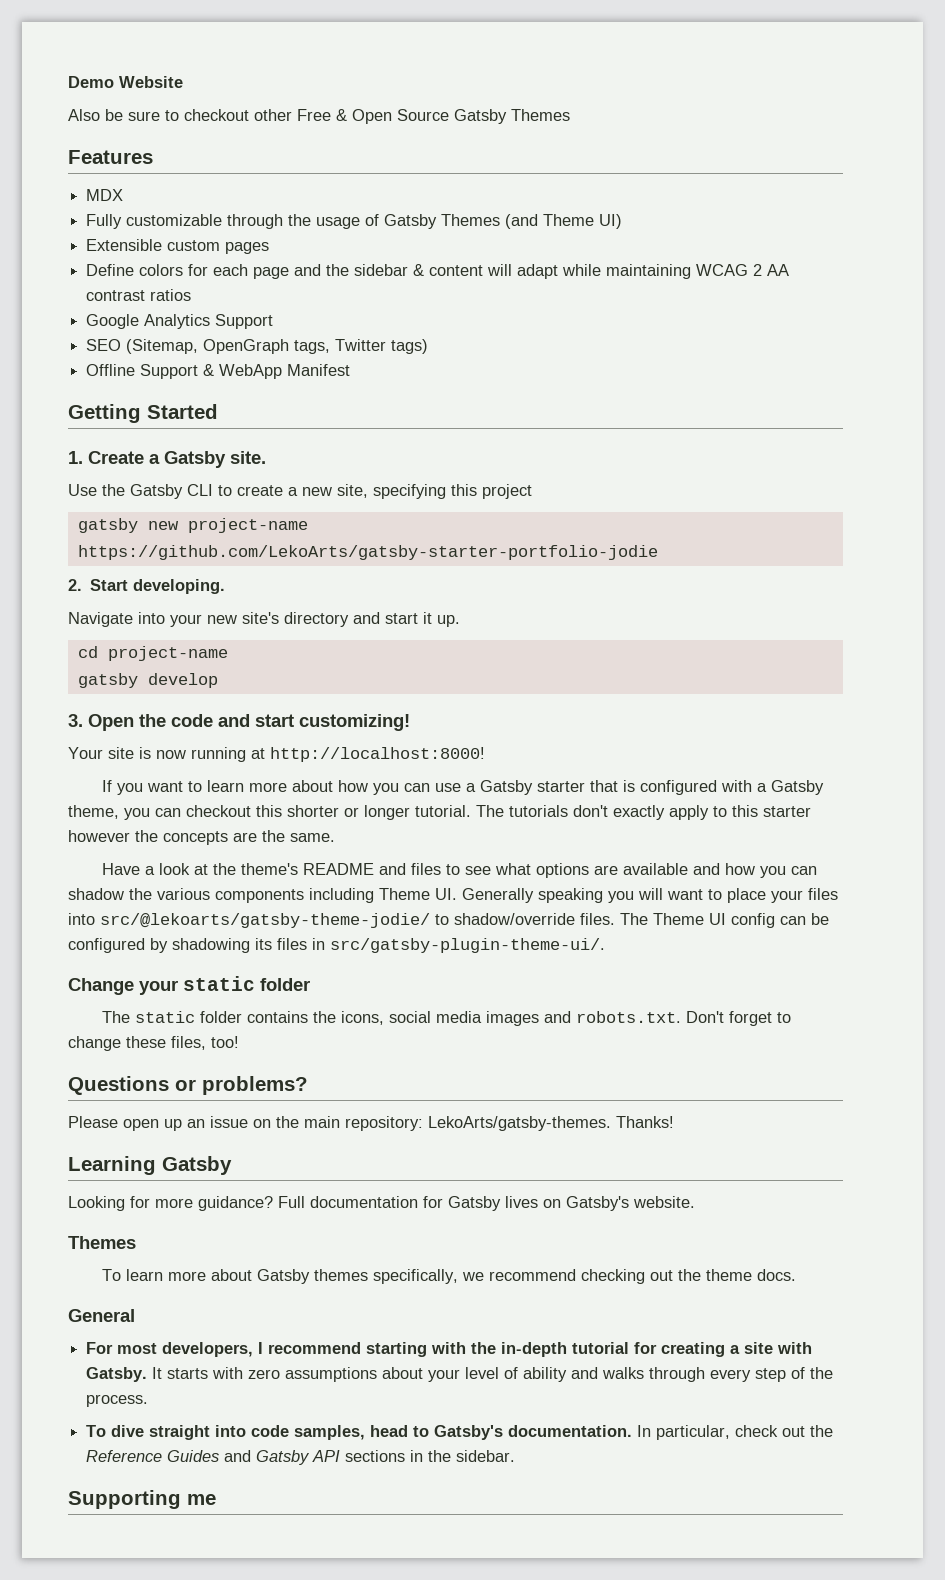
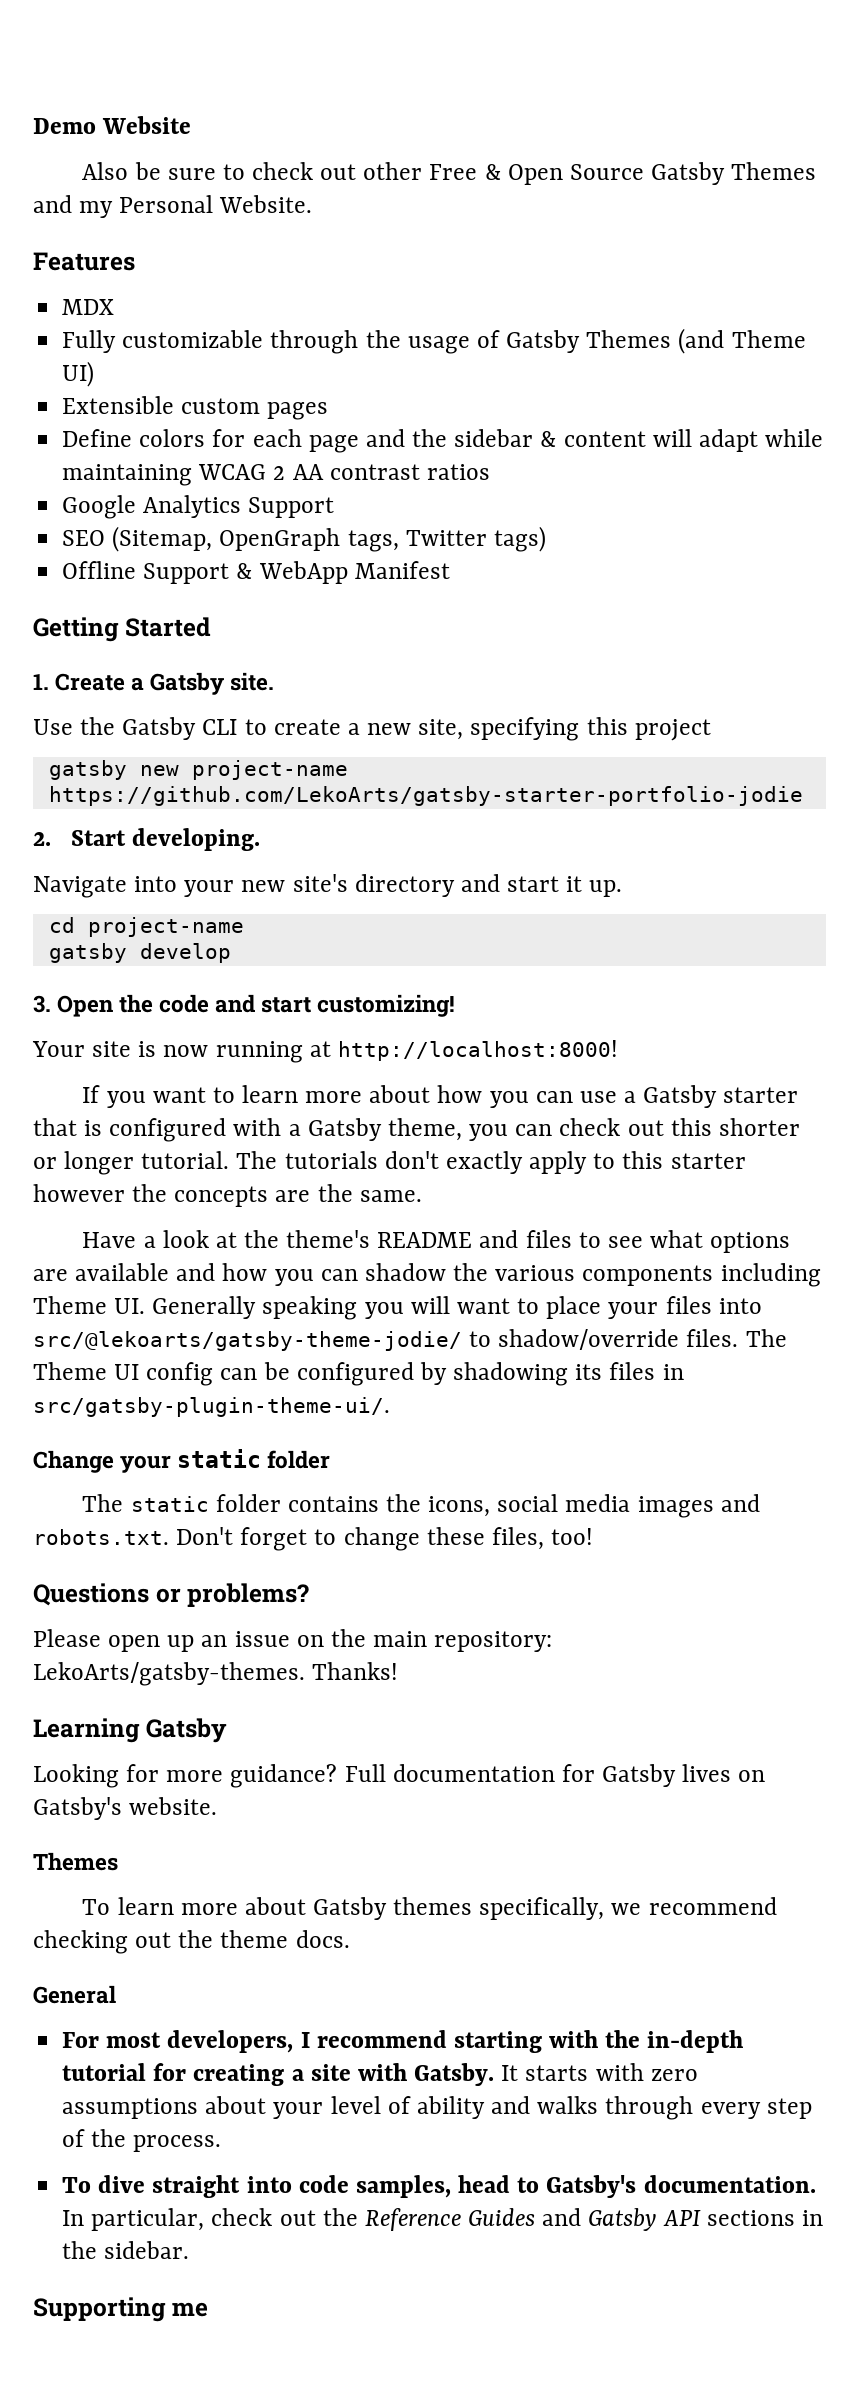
- Also be sure to checkout other Free & Open Source Gatsby Themes
+ Also be sure to check out other Free & Open Source Gatsby Themes and my Personal Website.
- If you want to learn more about how you can use a Gatsby starter that is configured with a Gatsby theme, you can checkout this shorter or longer tutorial.
+ If you want to learn more about how you can use a Gatsby starter that is configured with a Gatsby theme, you can check out this shorter or longer tutorial.

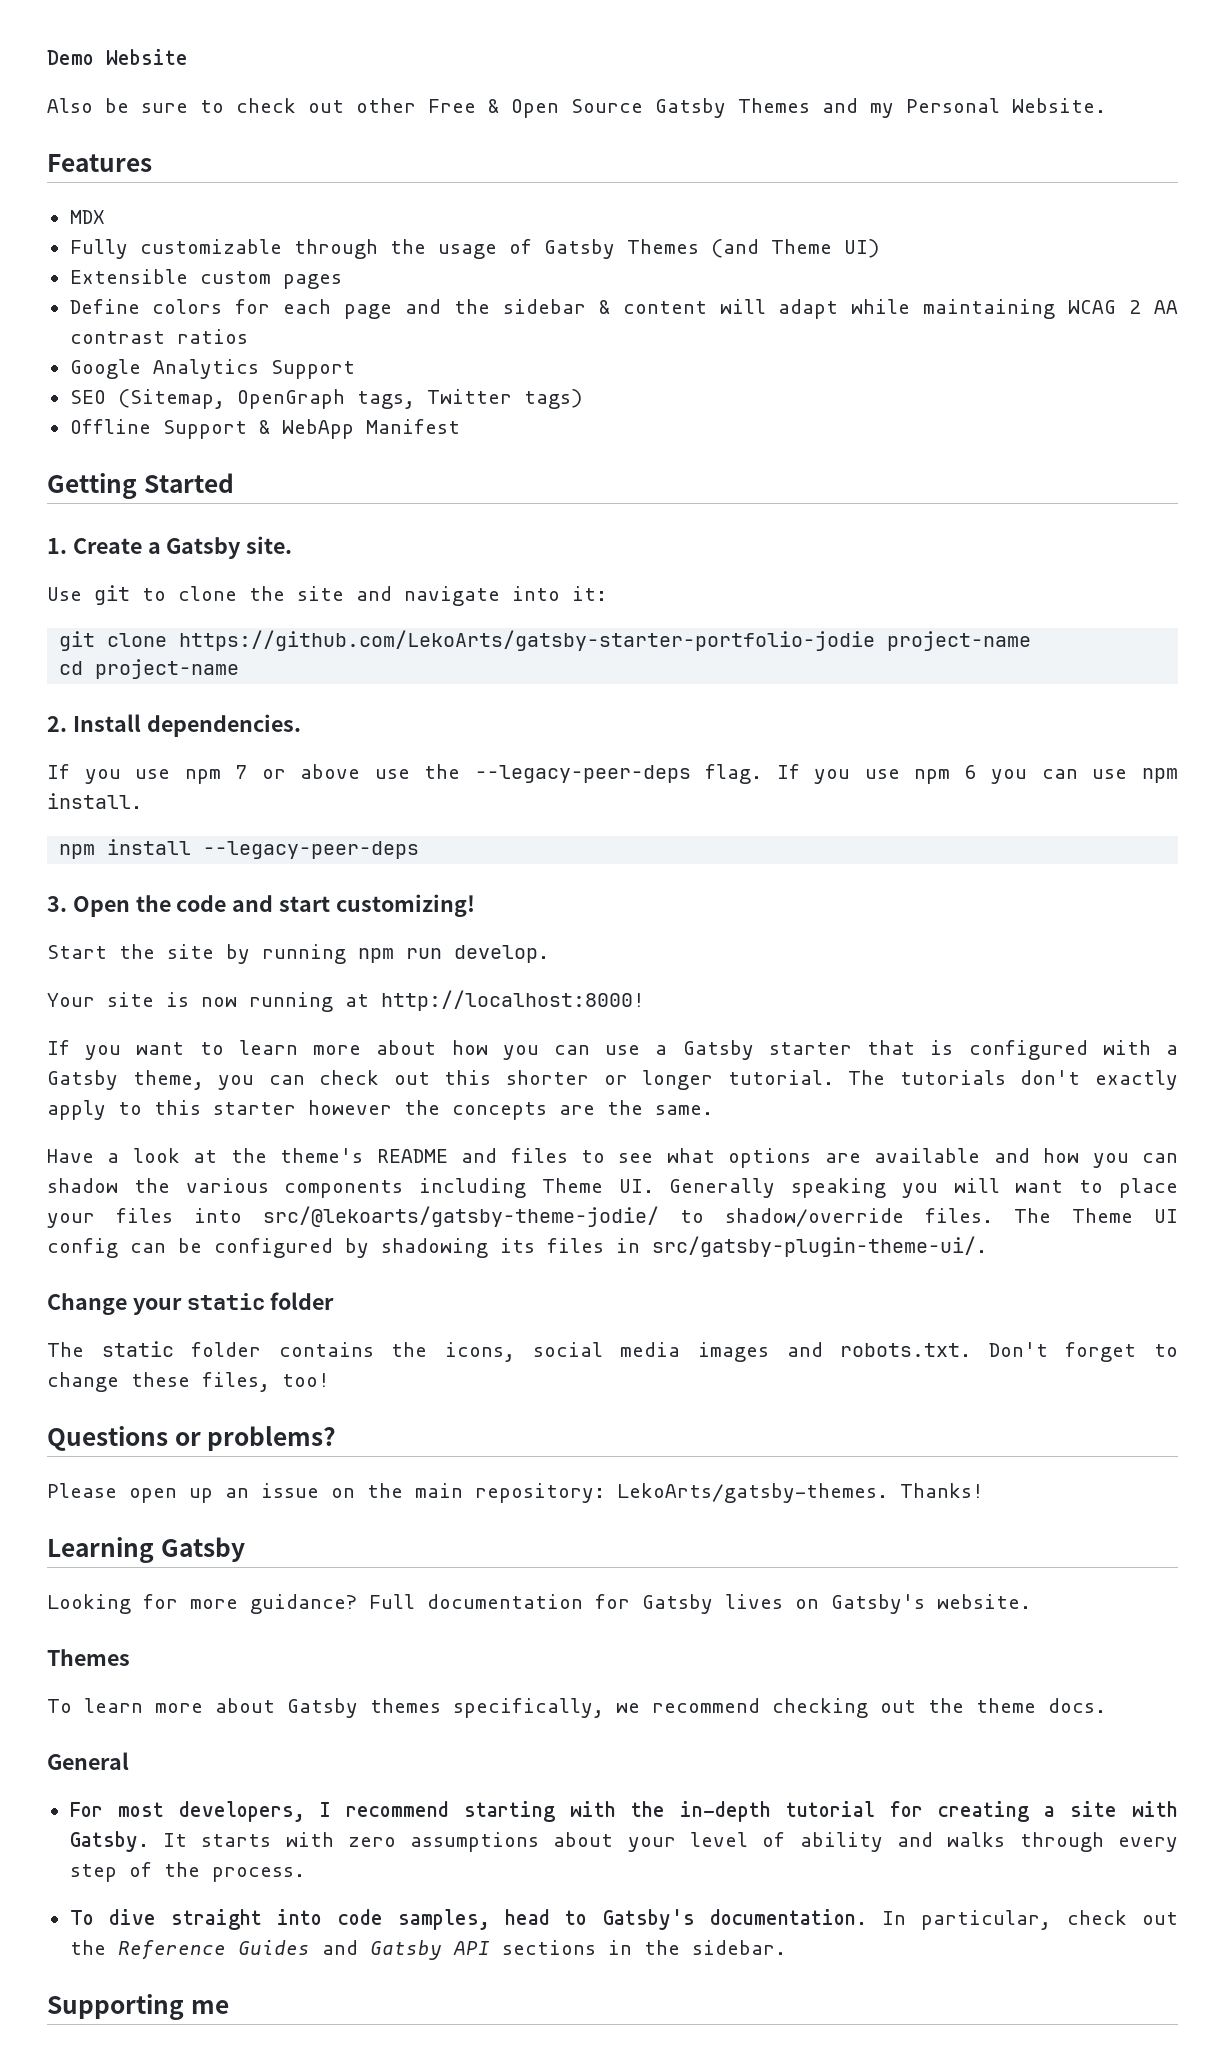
- Use the Gatsby CLI to create a new site, specifying this project
- gatsby new project-name https://github.com/LekoArts/gatsby-starter-portfolio-jodie
- 2. Start developing.
- Navigate into your new site's directory and start it up.
+ Use git to clone the site and navigate into it:
+ git clone https://github.com/LekoArts/gatsby-starter-portfolio-jodie project-name
  cd project-name
- gatsby develop
+ 2. Install dependencies.
+ If you use npm 7 or above use the --legacy-peer-deps flag. If you use npm 6 you can use npm install.
+ npm install --legacy-peer-deps
+ Start the site by running npm run develop.

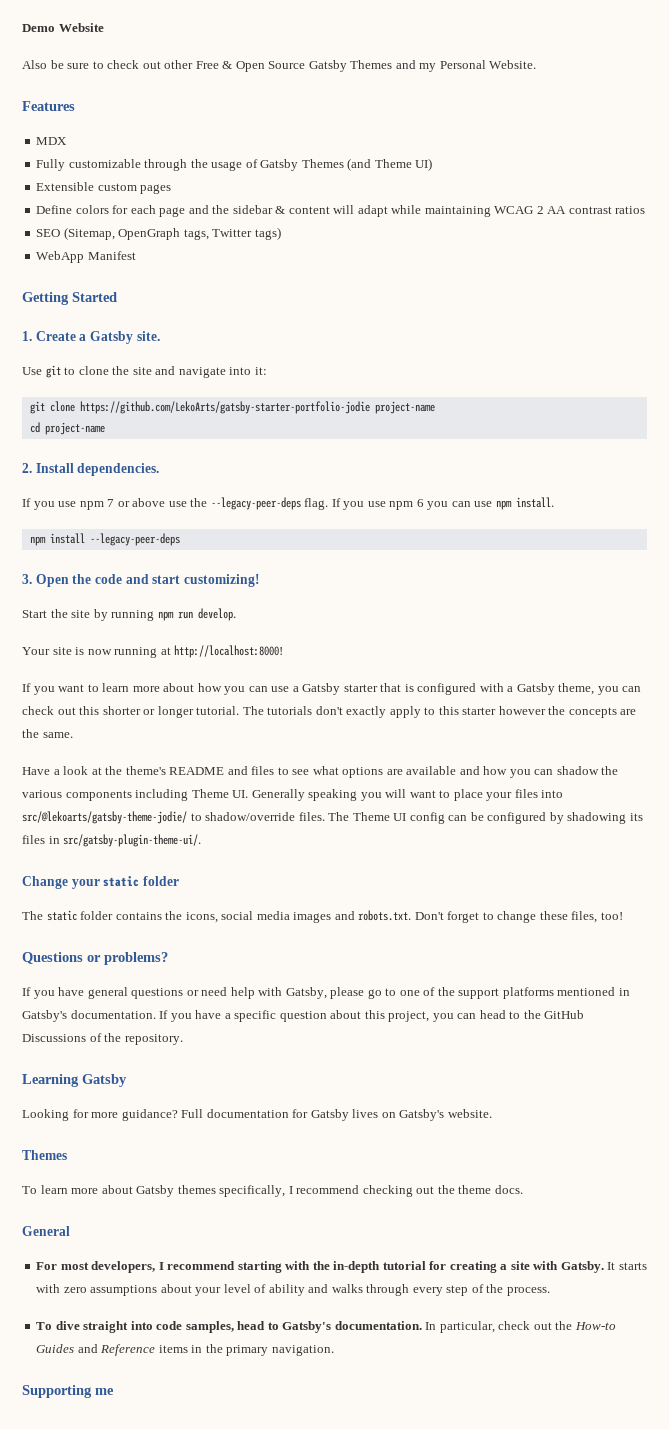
- Google Analytics Support
- Offline Support & WebApp Manifest
+ WebApp Manifest
- Please open up an issue on the main repository: LekoArts/gatsby-themes. Thanks!
+ If you have general questions or need help with Gatsby, please go to one of the support platforms mentioned in Gatsby's documentation. If you have a specific question about this project, you can head to the GitHub Discussions of the repository.
- To learn more about Gatsby themes specifically, we recommend checking out the theme docs.
+ To learn more about Gatsby themes specifically, I recommend checking out the theme docs.
- In particular, check out the Reference Guides and Gatsby API sections in the sidebar.
+ In particular, check out the How-to Guides and Reference items in the primary navigation.

